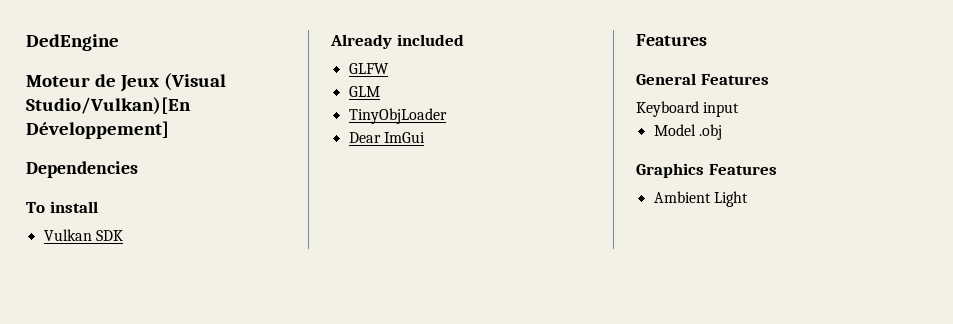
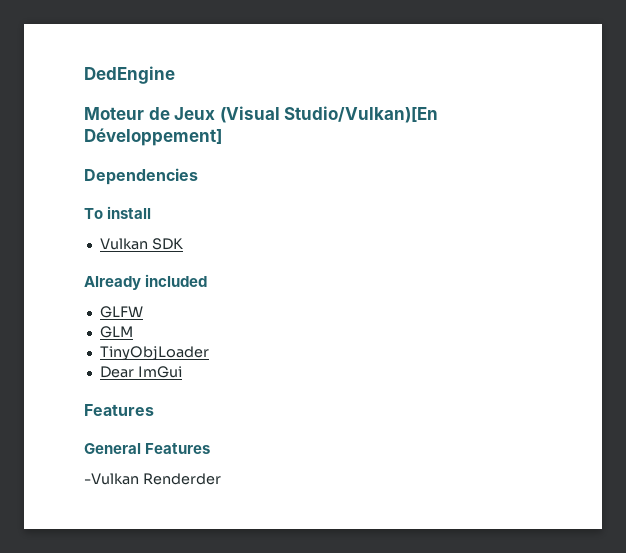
- Keyboard input
- Model .obj
- Graphics Features
- Ambient Light
+ -Vulkan Renderder

